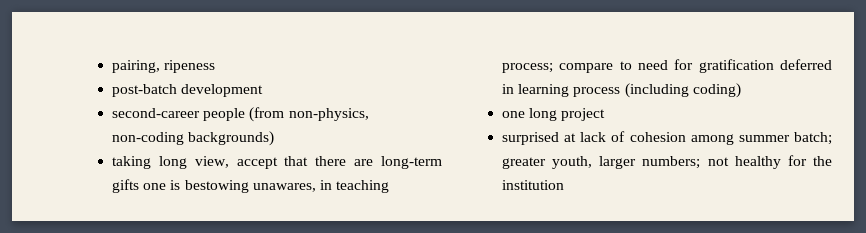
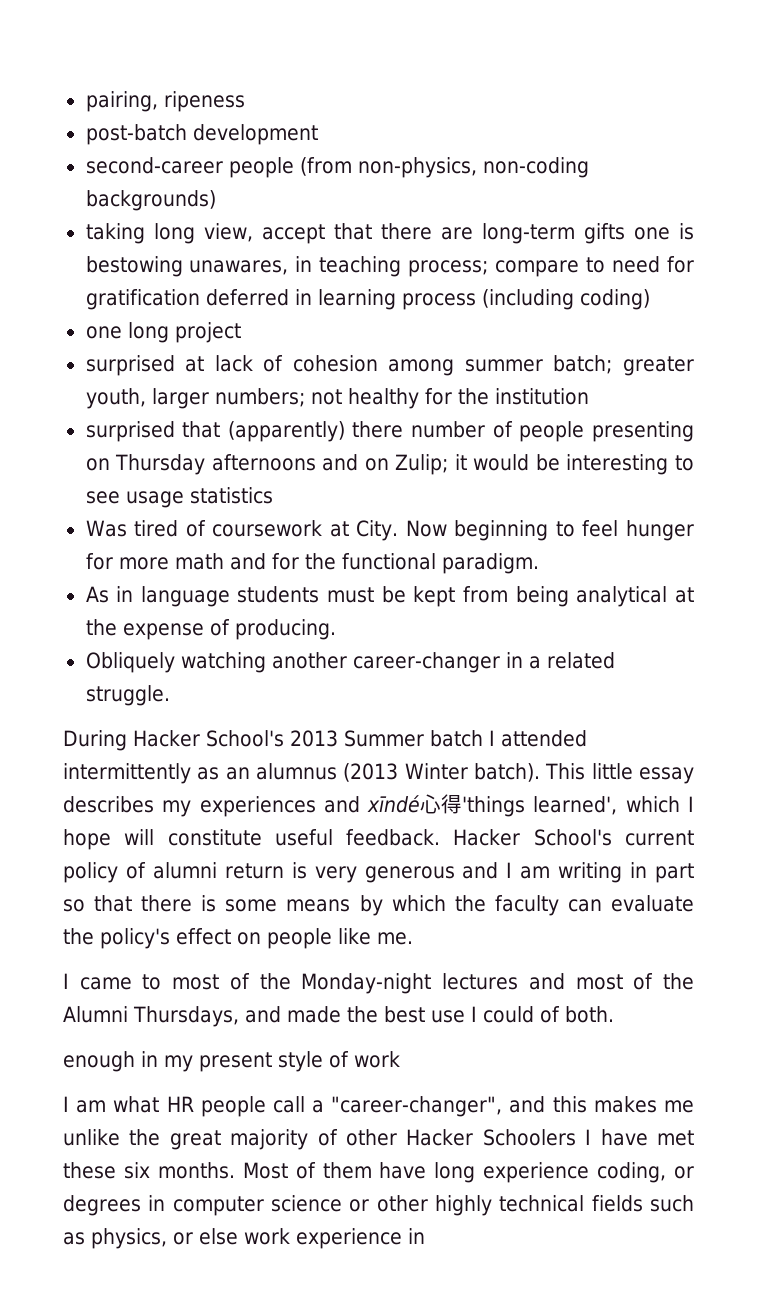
+ surprised that (apparently) there number of people presenting on Thursday afternoons and on Zulip; it would be interesting to see usage statistics
+ Was tired of coursework at City. Now beginning to feel hunger for more math and for the functional paradigm.
+ As in language students must be kept from being analytical at the expense of producing.
+ Obliquely watching another career-changer in a related struggle.
+ During Hacker School's 2013 Summer batch I attended intermittently as an alumnus (2013 Winter batch). This little essay describes my experiences and xīndé心得'things learned', which I hope will constitute useful feedback. Hacker School's current policy of alumni return is very generous and I am writing in part so that there is some means by which the faculty can evaluate the policy's effect on people like me.
+ I came to most of the Monday-night lectures and most of the Alumni Thursdays, and made the best use I could of both.
+ enough in my present style of work
+ I am what HR people call a "career-changer", and this makes me unlike the great majority of other Hacker Schoolers I have met these six months. Most of them have long experience coding, or degrees in computer science or other highly technical fields such as physics, or else work experience in

